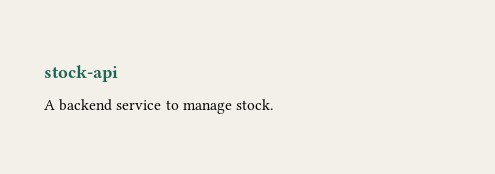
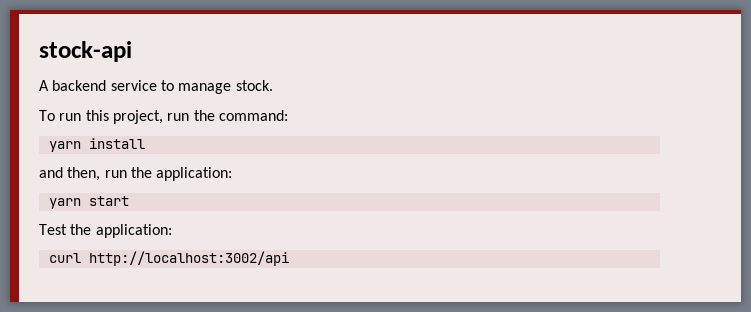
+ To run this project, run the command:
+ yarn install
+ and then, run the application:
+ yarn start
+ Test the application:
+ curl http://localhost:3002/api

